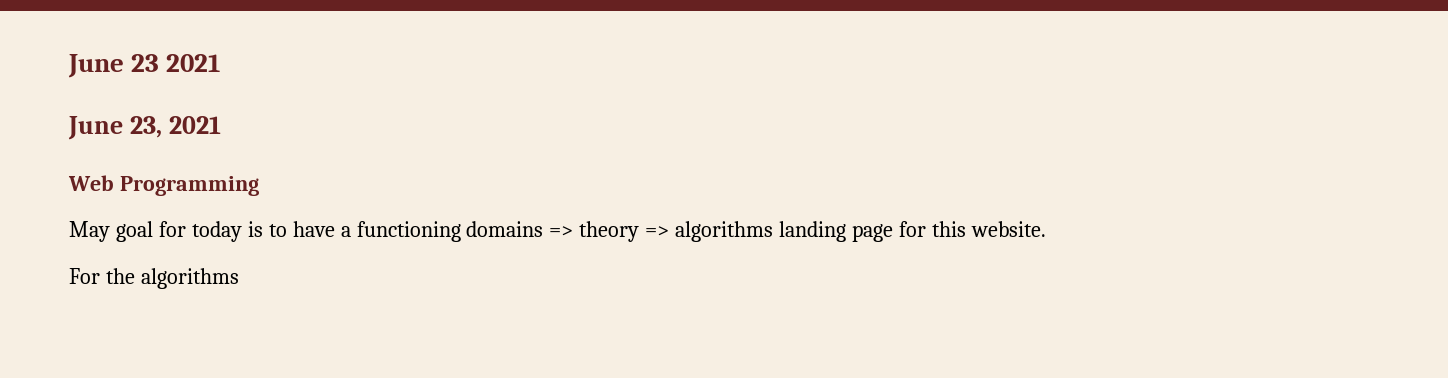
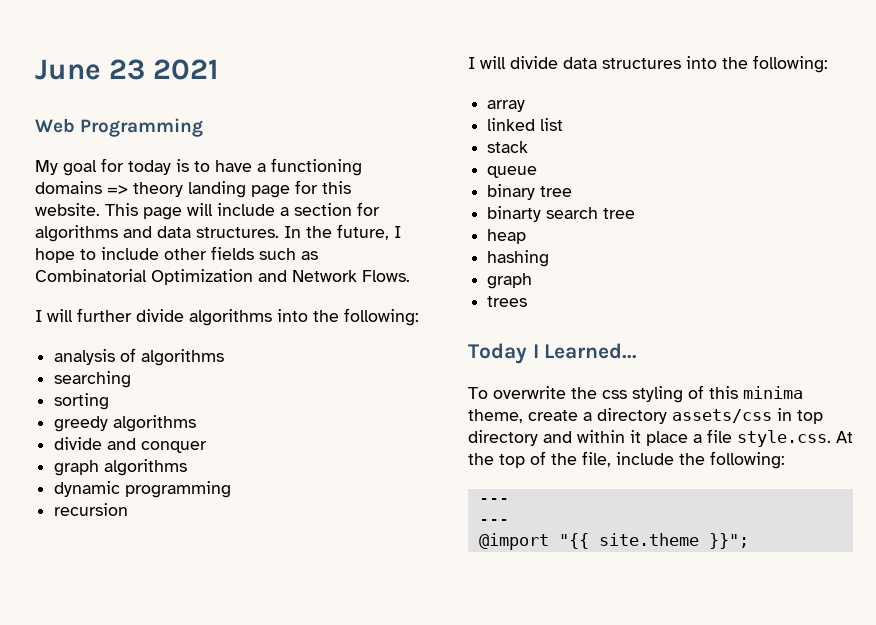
- June 23, 2021
- May goal for today is to have a functioning domains => theory => algorithms landing page for this website.
- For the algorithms
+ My goal for today is to have a functioning domains => theory landing page for this website. This page will include a section for algorithms and data structures. In the future, I hope to include other fields such as Combinatorial Optimization and Network Flows.
+ I will further divide algorithms into the following:
+ analysis of algorithms
+ searching
+ sorting
+ greedy algorithms
+ divide and conquer
+ graph algorithms
+ dynamic programming
+ recursion
+ I will divide data structures into the following:
+ array
+ linked list
+ stack
+ queue
+ binary tree
+ binarty search tree
+ heap
+ hashing
+ graph
+ trees
+ Today I Learned...
+ To overwrite the css styling of this minima theme, create a directory assets/css in top directory and within it place a file style.css. At the top of the file, include the following:
+ ---
+ ---
+ @import "{{ site.theme }}";

